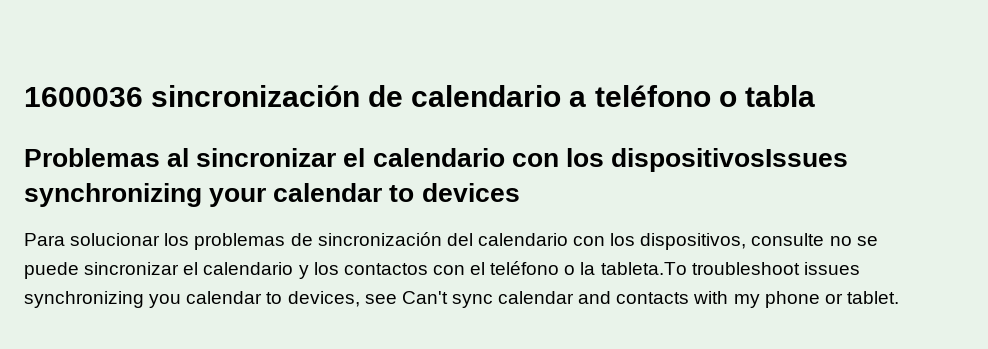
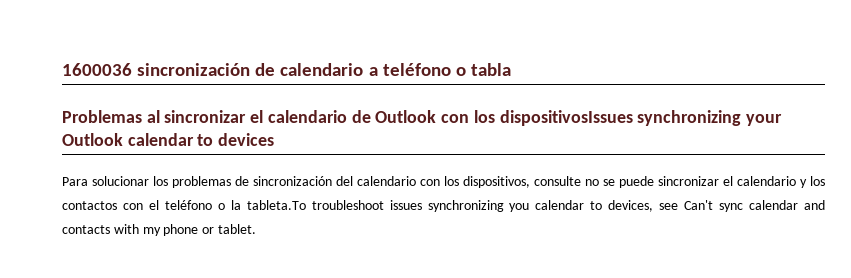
- Problemas al sincronizar el calendario con los dispositivosIssues synchronizing your calendar to devices
+ Problemas al sincronizar el calendario de Outlook con los dispositivosIssues synchronizing your Outlook calendar to devices

